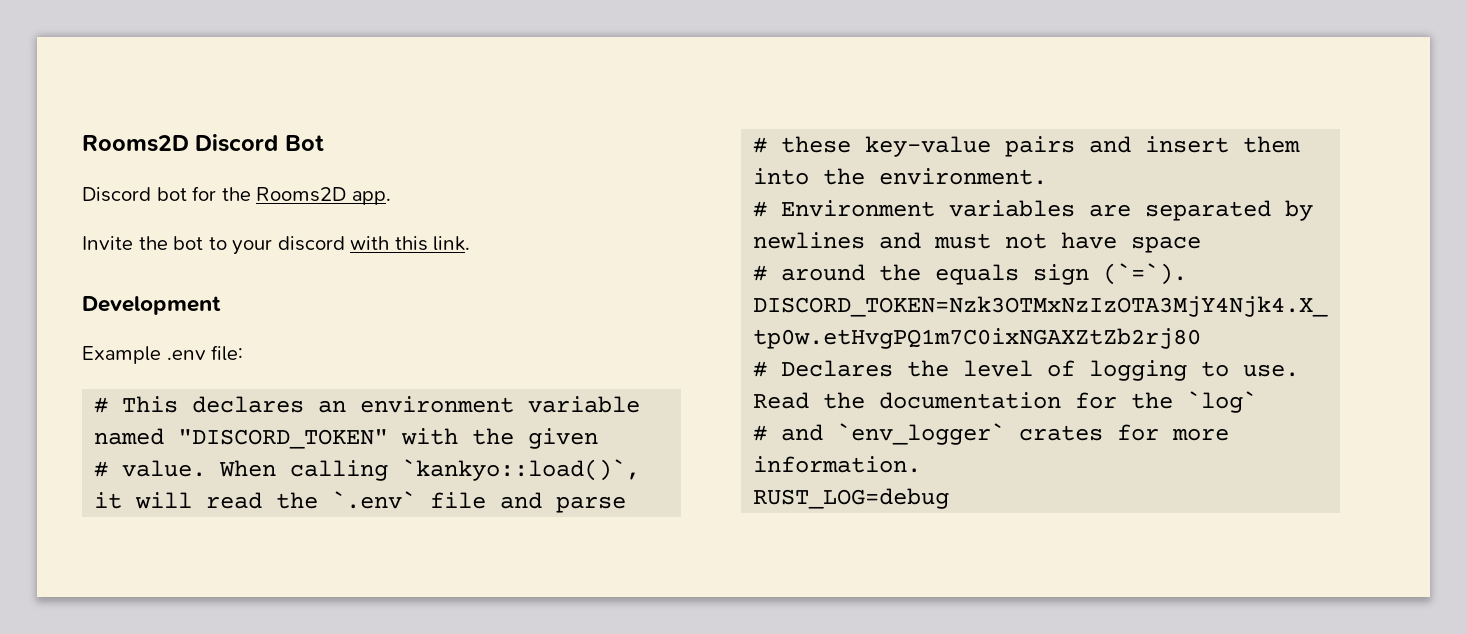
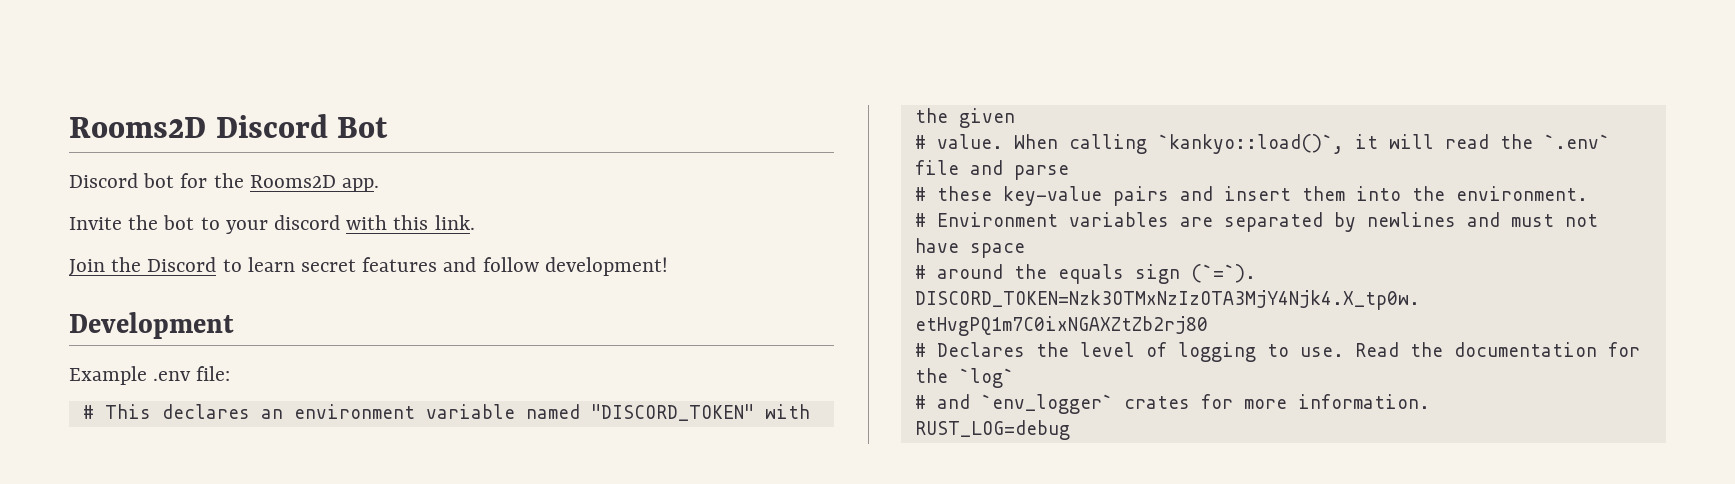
+ Join the Discord to learn secret features and follow development!

